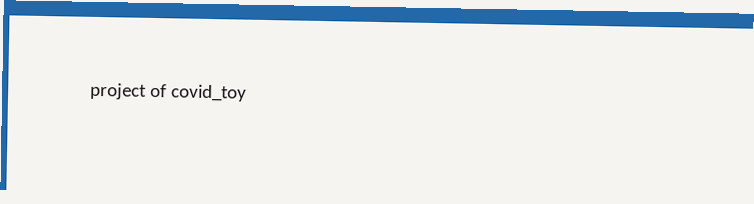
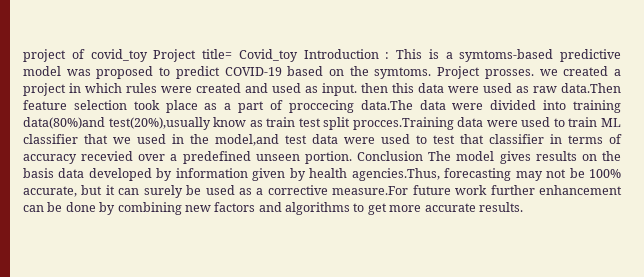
- project of covid_toy
+ project of covid_toy Project title= Covid_toy Introduction : This is a symtoms-based predictive model was proposed to predict COVID-19 based on the symtoms. Project prosses. we created a project in which rules were created and used as input. then this data were used as raw data.Then feature selection took place as a part of proccecing data.The data were divided into training data(80%)and test(20%),usually know as train test split procces.Training data were used to train ML classifier that we used in the model,and test data were used to test that classifier in terms of accuracy recevied over a predefined unseen portion. Conclusion The model gives results on the basis data developed by information given by health agencies.Thus, forecasting may not be 100% accurate, but it can surely be used as a corrective measure.For future work further enhancement can be done by combining new factors and algorithms to get more accurate results.

